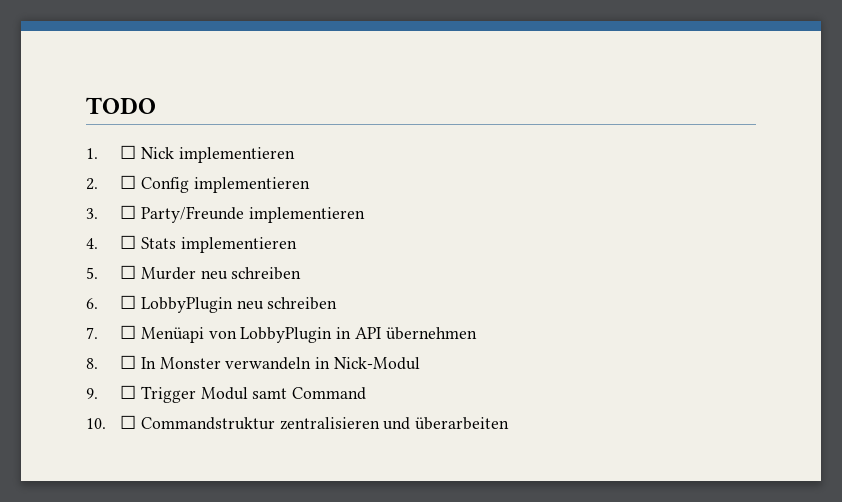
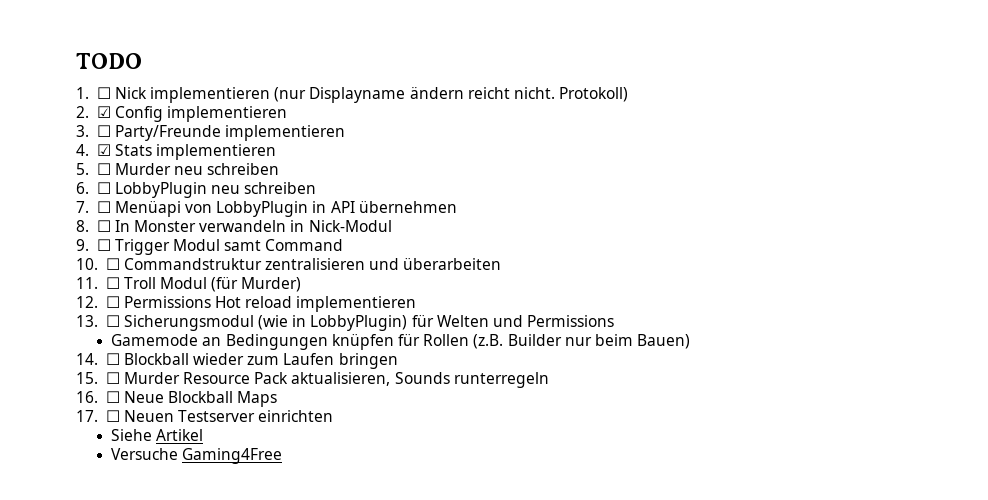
- 1. ☐ Nick implementieren
+ 1. ☐ Nick implementieren (nur Displayname ändern reicht nicht. Protokoll)
- 2. ☐ Config implementieren
+ 2. ☑ Config implementieren
- 4. ☐ Stats implementieren
+ 4. ☑ Stats implementieren
+ 11. ☐ Troll Modul (für Murder)
+ 12. ☐ Permissions Hot reload implementieren
+ 13. ☐ Sicherungsmodul (wie in LobbyPlugin) für Welten und Permissions
+ Gamemode an Bedingungen knüpfen für Rollen (z.B. Builder nur beim Bauen)
+ 14. ☐ Blockball wieder zum Laufen bringen
+ 15. ☐ Murder Resource Pack aktualisieren, Sounds runterregeln
+ 16. ☐ Neue Blockball Maps
+ 17. ☐ Neuen Testserver einrichten
+ Siehe Artikel
+ Versuche Gaming4Free

